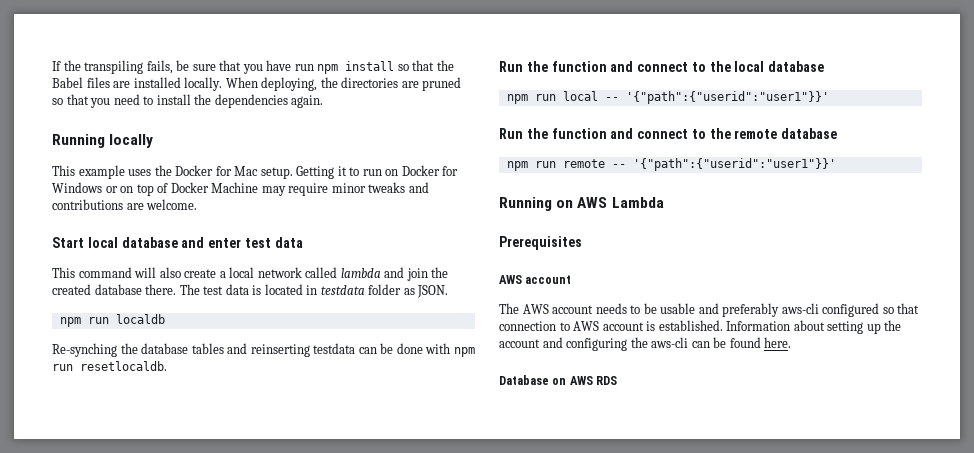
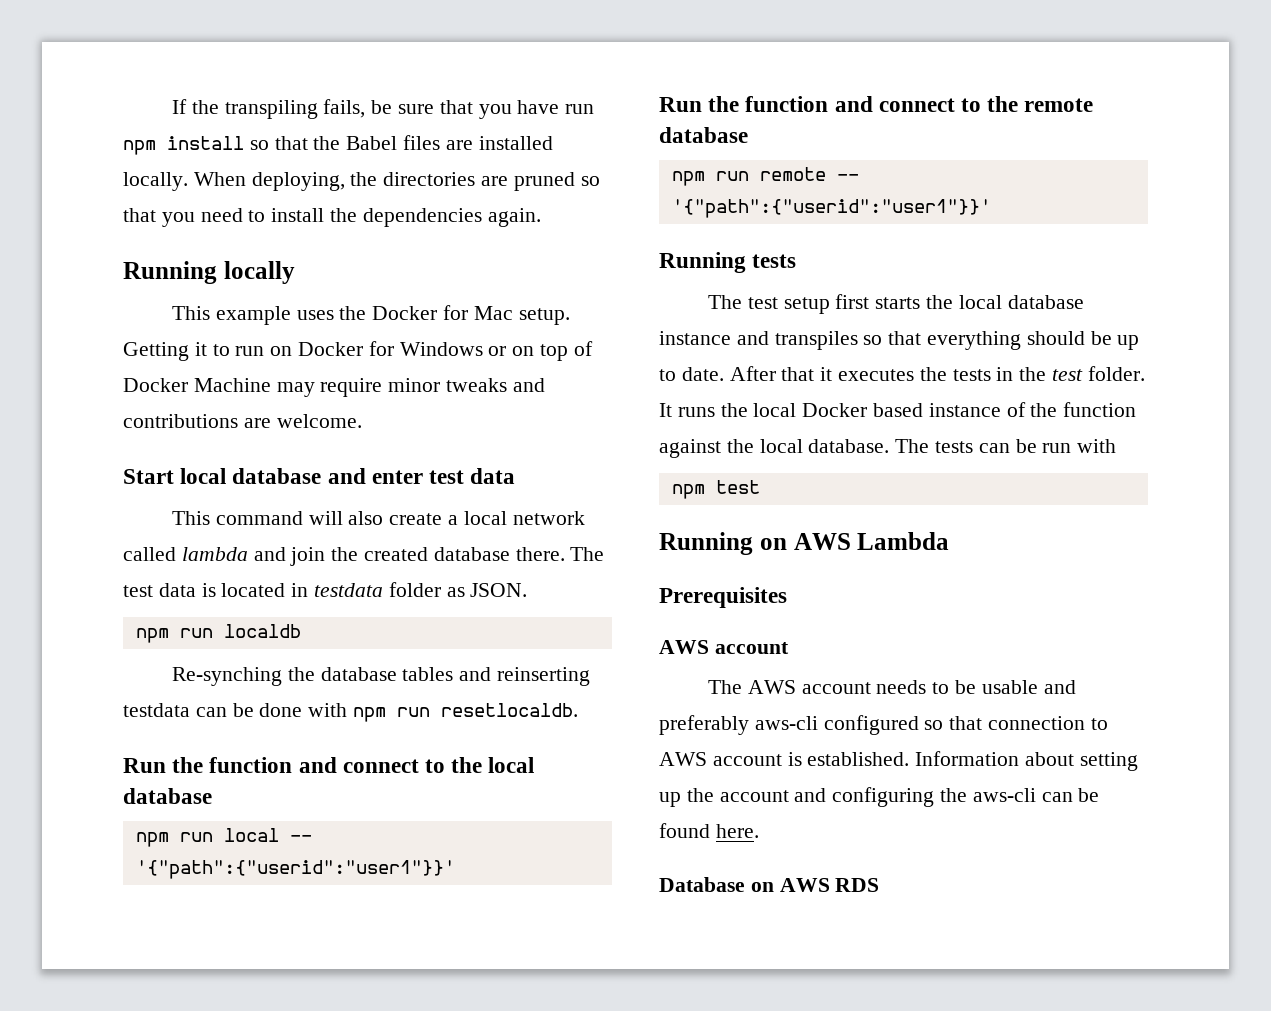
+ Running tests
+ The test setup first starts the local database instance and transpiles so that everything should be up to date. After that it executes the tests in the test folder. It runs the local Docker based instance of the function against the local database. The tests can be run with
+ npm test

